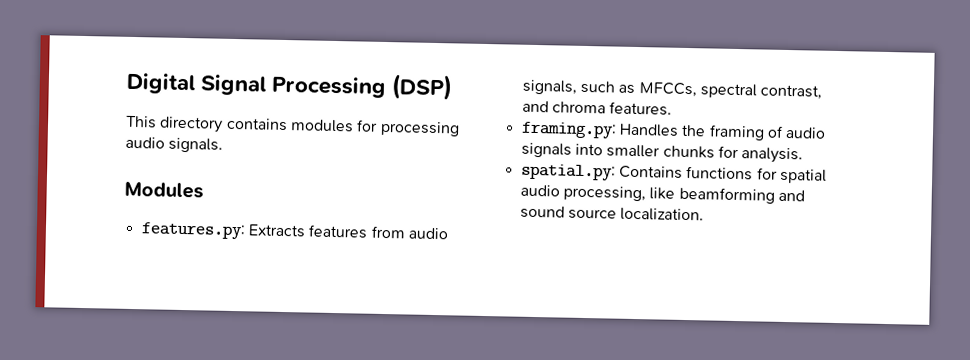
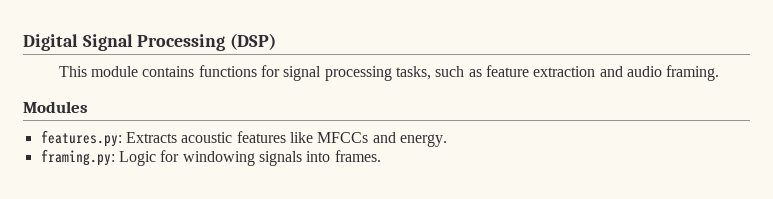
- This directory contains modules for processing audio signals.
+ This module contains functions for signal processing tasks, such as feature extraction and audio framing.
  Modules
- features.py: Extracts features from audio signals, such as MFCCs, spectral contrast, and chroma features.
- framing.py: Handles the framing of audio signals into smaller chunks for analysis.
- spatial.py: Contains functions for spatial audio processing, like beamforming and sound source localization.
+ features.py: Extracts acoustic features like MFCCs and energy.
+ framing.py: Logic for windowing signals into frames.

